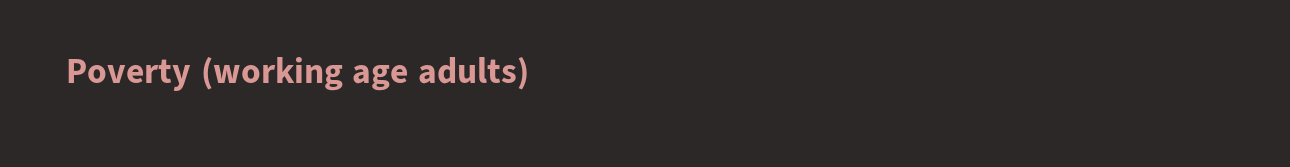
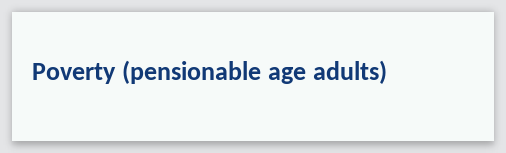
- Poverty (working age adults)
+ Poverty (pensionable age adults)

